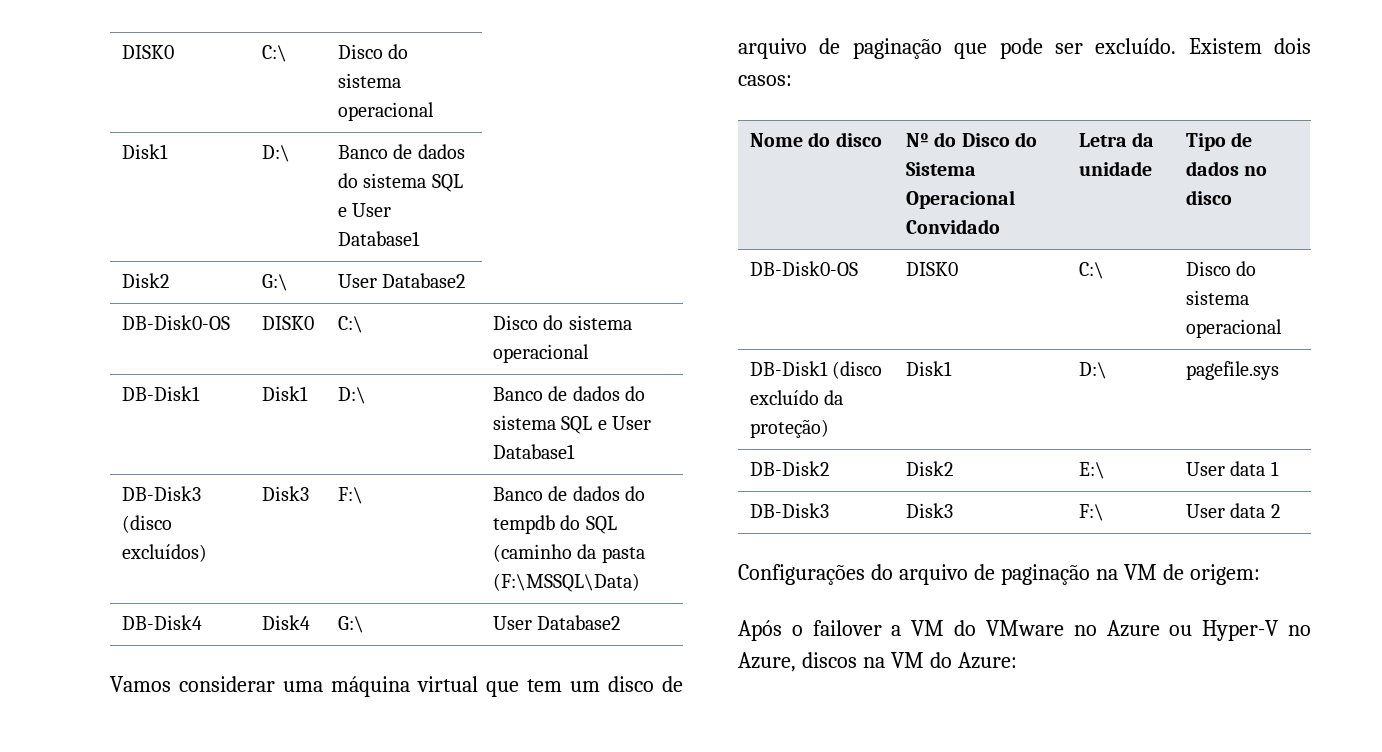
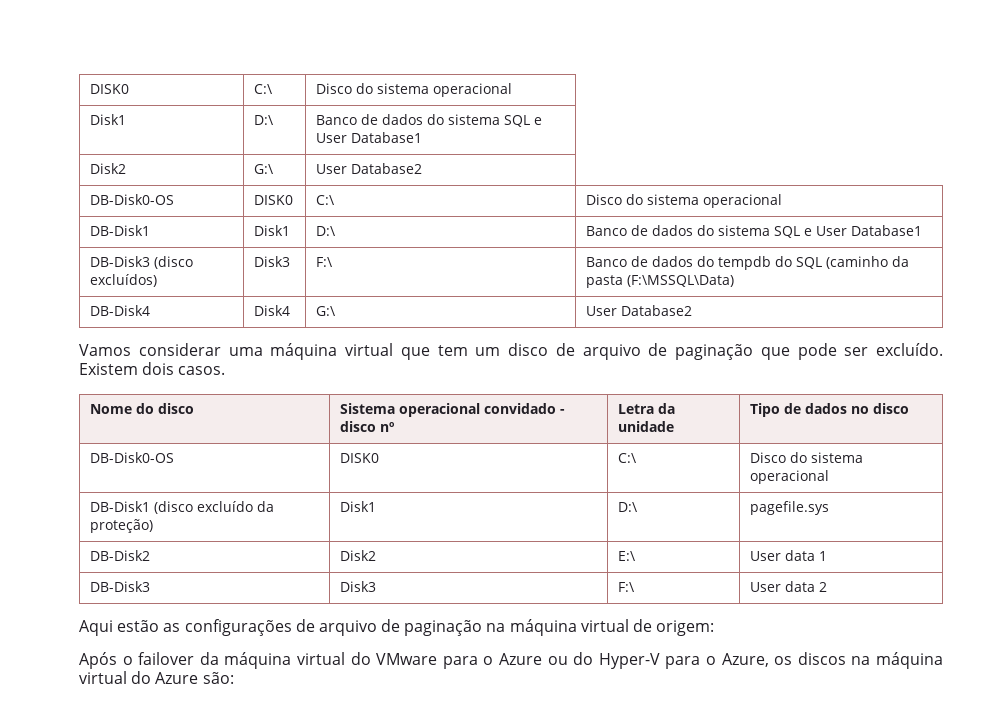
- Existem dois casos:
+ Existem dois casos.
- Nome do disco | Nº do Disco do Sistema Operacional Convidado | Letra da unidade | Tipo de dados no disco
+ Nome do disco | Sistema operacional convidado - disco nº | Letra da unidade | Tipo de dados no disco
- Configurações do arquivo de paginação na VM de origem:
+ Aqui estão as configurações de arquivo de paginação na máquina virtual de origem:
- Após o failover a VM do VMware no Azure ou Hyper-V no Azure, discos na VM do Azure:
+ Após o failover da máquina virtual do VMware para o Azure ou do Hyper-V para o Azure, os discos na máquina virtual do Azure são:

